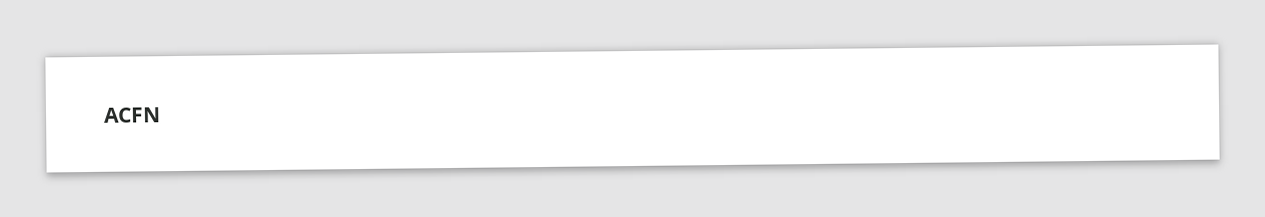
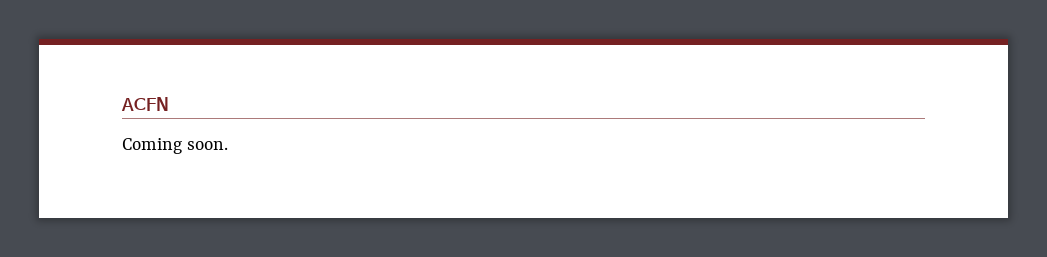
+ Coming soon.

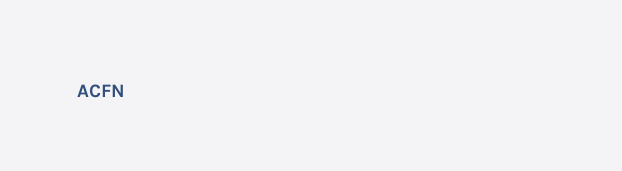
- Coming soon.

